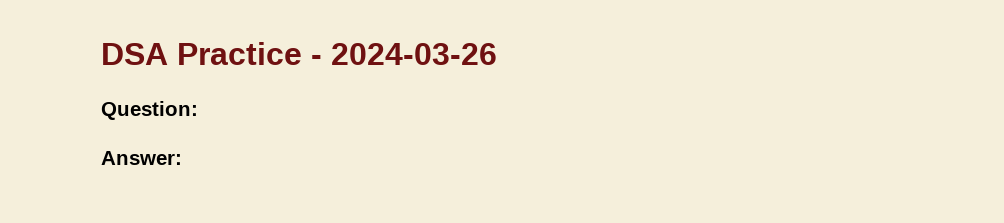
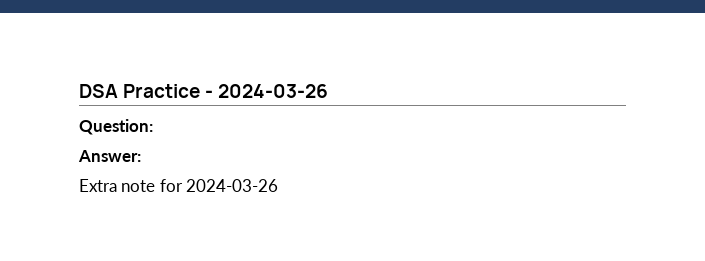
+ Extra note for 2024-03-26

